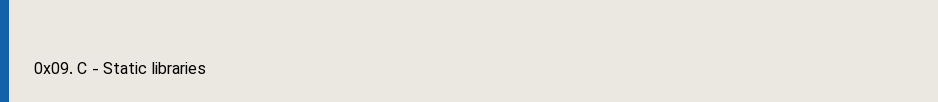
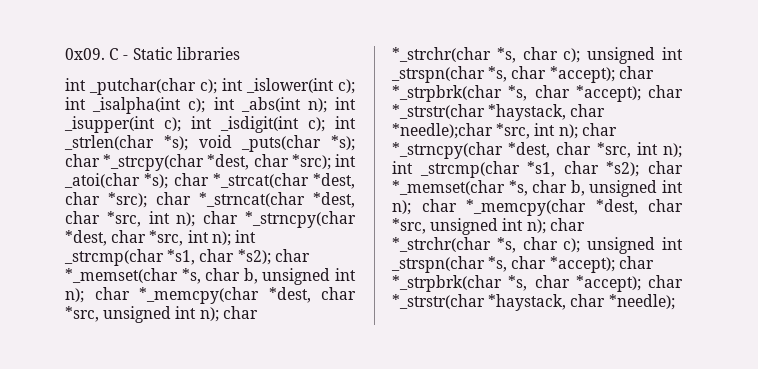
+ int _putchar(char c); int _islower(int c); int _isalpha(int c); int _abs(int n); int _isupper(int c); int _isdigit(int c); int _strlen(char *s); void _puts(char *s); char *_strcpy(char *dest, char *src); int _atoi(char *s); char *_strcat(char *dest, char *src); char *_strncat(char *dest, char *src, int n); char *_strncpy(char *dest, char *src, int n); int _strcmp(char *s1, char *s2); char *_memset(char *s, char b, unsigned int n); char *_memcpy(char *dest, char *src, unsigned int n); char *_strchr(char *s, char c); unsigned int _strspn(char *s, char *accept); char *_strpbrk(char *s, char *accept); char *_strstr(char *haystack, char *needle);char *src, int n); char *_strncpy(char *dest, char *src, int n); int _strcmp(char *s1, char *s2); char *_memset(char *s, char b, unsigned int n); char *_memcpy(char *dest, char *src, unsigned int n); char *_strchr(char *s, char c); unsigned int _strspn(char *s, char *accept); char *_strpbrk(char *s, char *accept); char *_strstr(char *haystack, char *needle);

